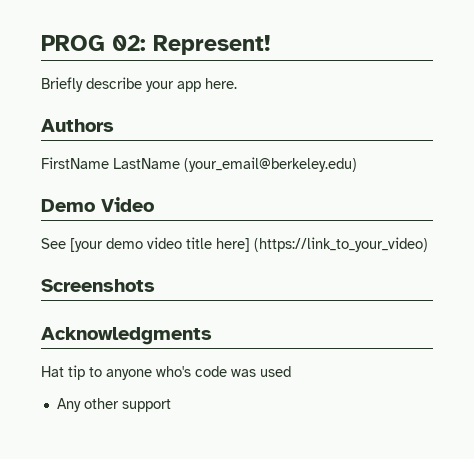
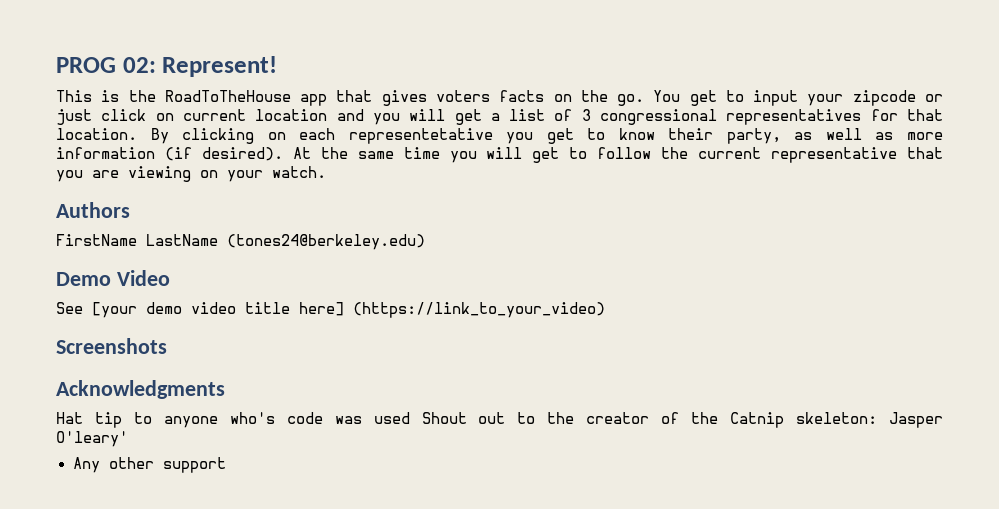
- Briefly describe your app here.
+ This is the RoadToTheHouse app that gives voters facts on the go. You get to input your zipcode or just click on current location and you will get a list of 3 congressional representatives for that location. By clicking on each representetative you get to know their party, as well as more information (if desired). At the same time you will get to follow the current representative that you are viewing on your watch.
- FirstName LastName (your_email@berkeley.edu)
+ FirstName LastName (tones24@berkeley.edu)
- Hat tip to anyone who's code was used
+ Hat tip to anyone who's code was used Shout out to the creator of the Catnip skeleton: Jasper O'leary'

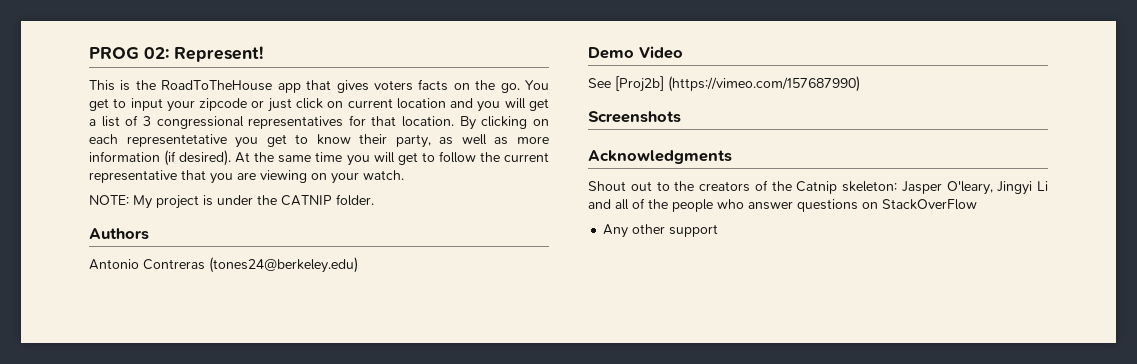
+ NOTE: My project is under the CATNIP folder.
- FirstName LastName (tones24@berkeley.edu)
+ Antonio Contreras (tones24@berkeley.edu)
- See [your demo video title here] (https://link_to_your_video)
+ See [Proj2b] (https://vimeo.com/157687990)
  Screenshots
  Acknowledgments
- Hat tip to anyone who's code was used Shout out to the creator of the Catnip skeleton: Jasper O'leary'
+ Shout out to the creators of the Catnip skeleton: Jasper O'leary, Jingyi Li and all of the people who answer questions on StackOverFlow

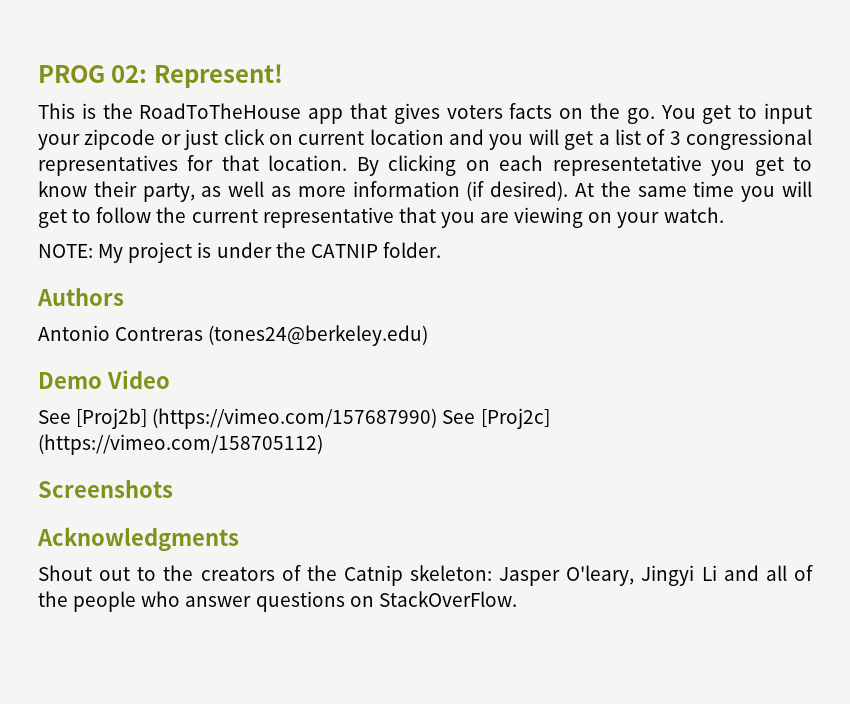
- See [Proj2b] (https://vimeo.com/157687990)
+ See [Proj2b] (https://vimeo.com/157687990) See [Proj2c] (https://vimeo.com/158705112)
- Shout out to the creators of the Catnip skeleton: Jasper O'leary, Jingyi Li and all of the people who answer questions on StackOverFlow
- Any other support
+ Shout out to the creators of the Catnip skeleton: Jasper O'leary, Jingyi Li and all of the people who answer questions on StackOverFlow.

